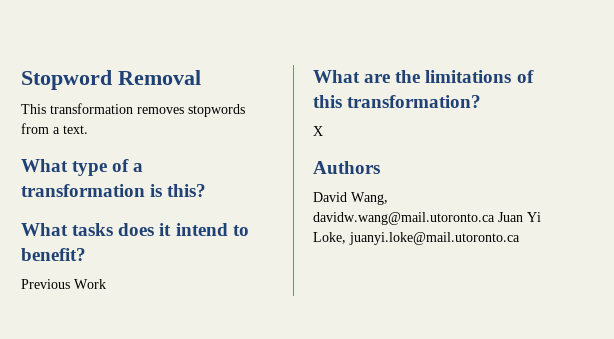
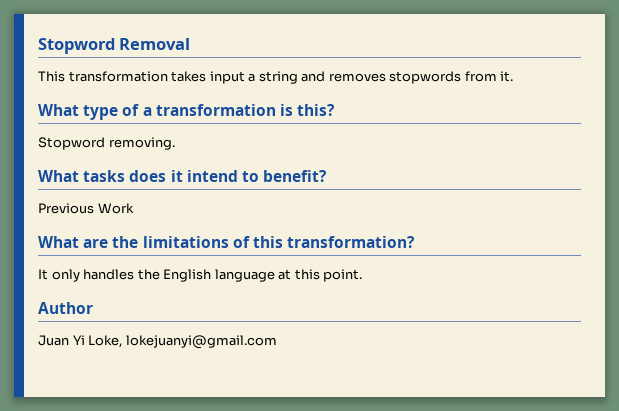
- This transformation removes stopwords from a text.
+ This transformation takes input a string and removes stopwords from it.
+ Stopword removing.
- X
- Authors
- David Wang, davidw.wang@mail.utoronto.ca Juan Yi Loke, juanyi.loke@mail.utoronto.ca
+ It only handles the English language at this point.
+ Author
+ Juan Yi Loke, lokejuanyi@gmail.com

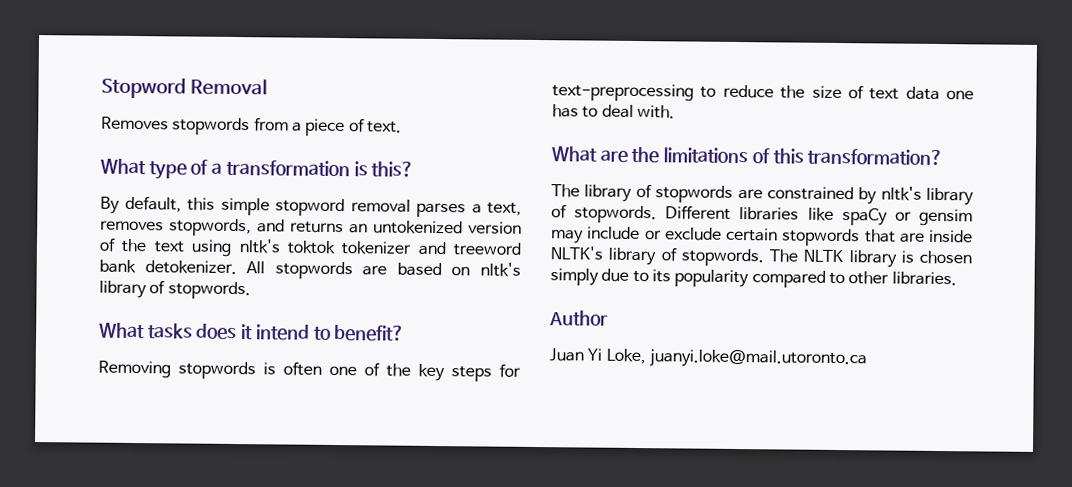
- This transformation takes input a string and removes stopwords from it.
+ Removes stopwords from a piece of text.
- Stopword removing.
+ By default, this simple stopword removal parses a text, removes stopwords, and returns an untokenized version of the text using nltk's toktok tokenizer and treeword bank detokenizer. All stopwords are based on nltk's library of stopwords.
- Previous Work
+ Removing stopwords is often one of the key steps for text-preprocessing to reduce the size of text data one has to deal with.
- It only handles the English language at this point.
+ The library of stopwords are constrained by nltk's library of stopwords. Different libraries like spaCy or gensim may include or exclude certain stopwords that are inside NLTK's library of stopwords. The NLTK library is chosen simply due to its popularity compared to other libraries.
- Juan Yi Loke, lokejuanyi@gmail.com
+ Juan Yi Loke, juanyi.loke@mail.utoronto.ca

